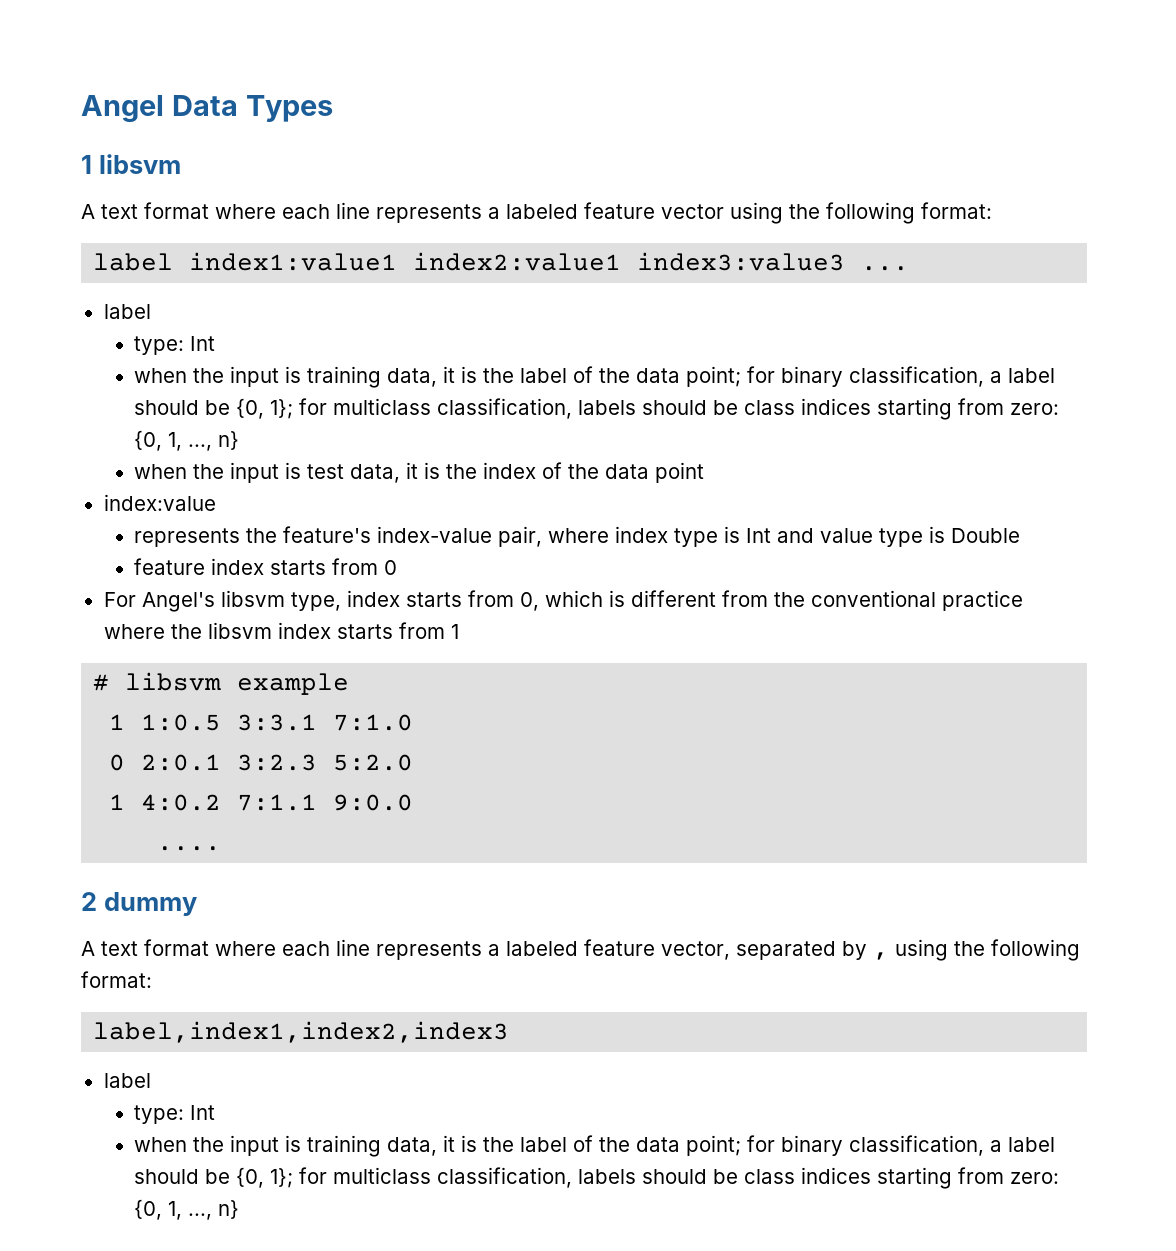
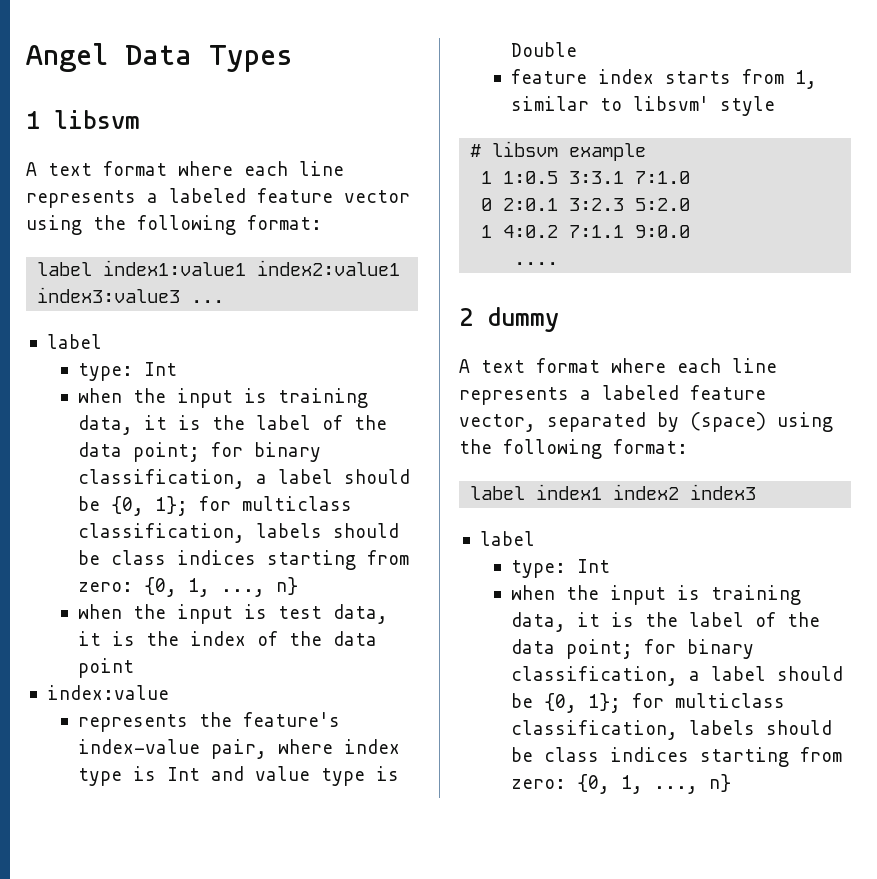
- feature index starts from 0
- For Angel's libsvm type, index starts from 0, which is different from the conventional practice where the libsvm index starts from 1
+ feature index starts from 1, similar to libsvm' style
- A text format where each line represents a labeled feature vector, separated by , using the following format:
- label,index1,index2,index3
+ A text format where each line represents a labeled feature vector, separated by (space) using the following format:
+ label index1 index2 index3

